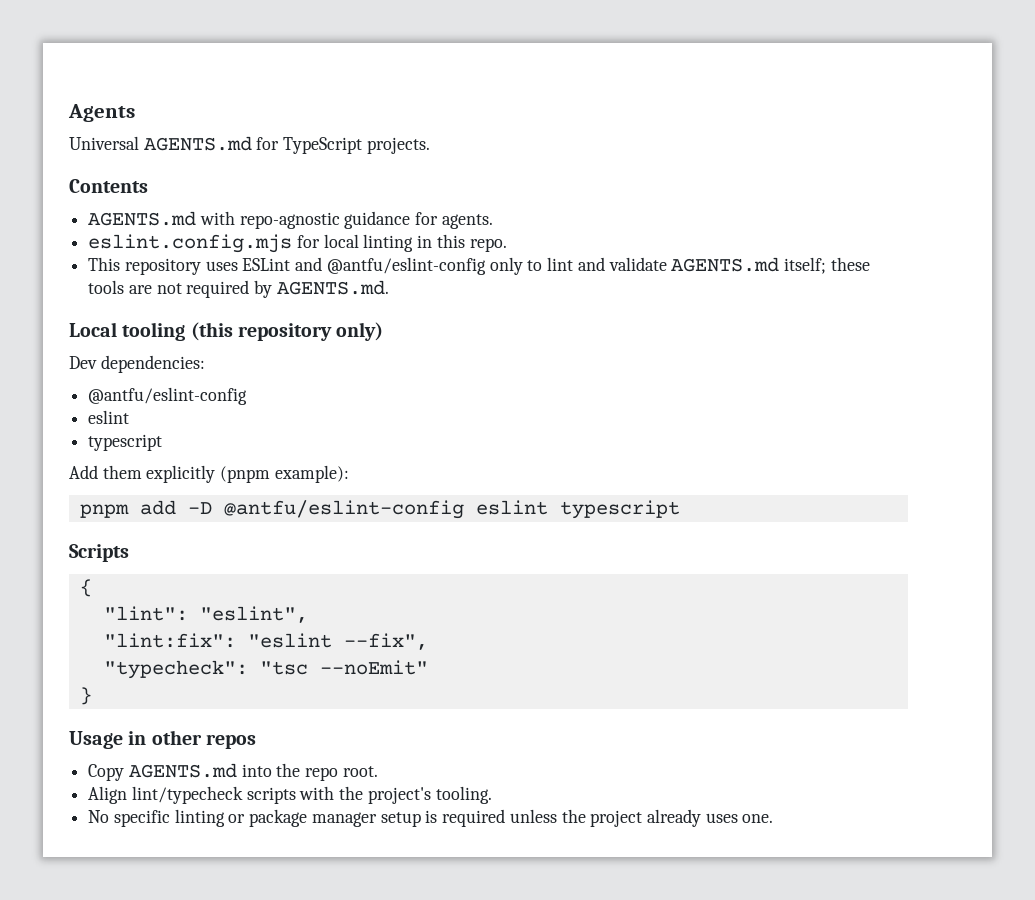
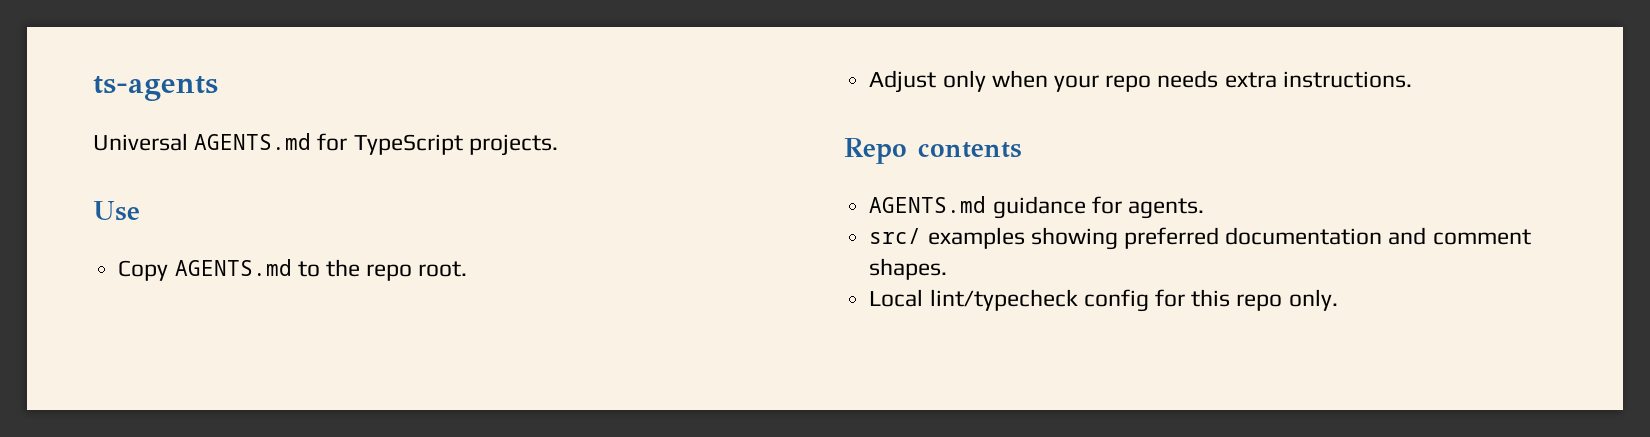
- Agents
+ ts-agents
- Contents
- AGENTS.md with repo-agnostic guidance for agents.
+ Use
+ Copy AGENTS.md to the repo root.
+ Adjust only when your repo needs extra instructions.
+ Repo contents
+ AGENTS.md guidance for agents.
- eslint.config.mjs for local linting in this repo.
- This repository uses ESLint and @antfu/eslint-config only to lint and validate AGENTS.md itself; these tools are not required by AGENTS.md.
- Local tooling (this repository only)
- Dev dependencies:
- @antfu/eslint-config
- eslint
- typescript
- Add them explicitly (pnpm example):
- pnpm add -D @antfu/eslint-config eslint typescript
- Scripts
- {
- "lint": "eslint",
- "lint:fix": "eslint --fix",
- "typecheck": "tsc --noEmit"
- }
- Usage in other repos
- Copy AGENTS.md into the repo root.
- Align lint/typecheck scripts with the project's tooling.
- No specific linting or package manager setup is required unless the project already uses one.
+ src/ examples showing preferred documentation and comment shapes.
+ Local lint/typecheck config for this repo only.

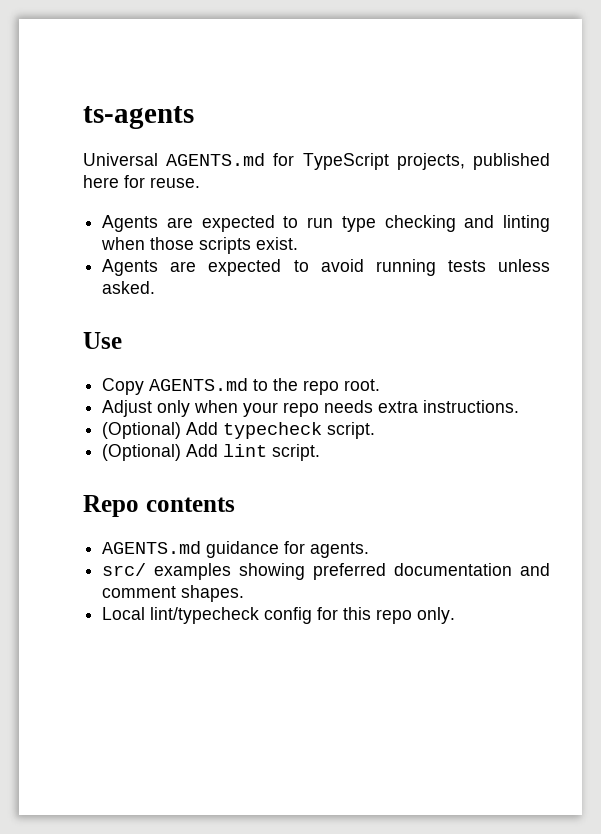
- Universal AGENTS.md for TypeScript projects.
+ Universal AGENTS.md for TypeScript projects, published here for reuse.
+ Agents are expected to run type checking and linting when those scripts exist.
+ Agents are expected to avoid running tests unless asked.
+ (Optional) Add typecheck script.
+ (Optional) Add lint script.

